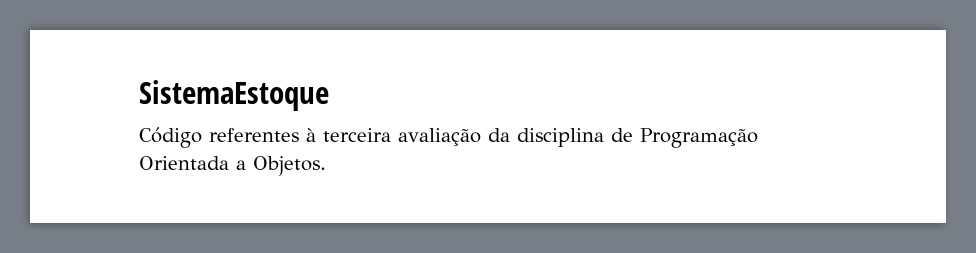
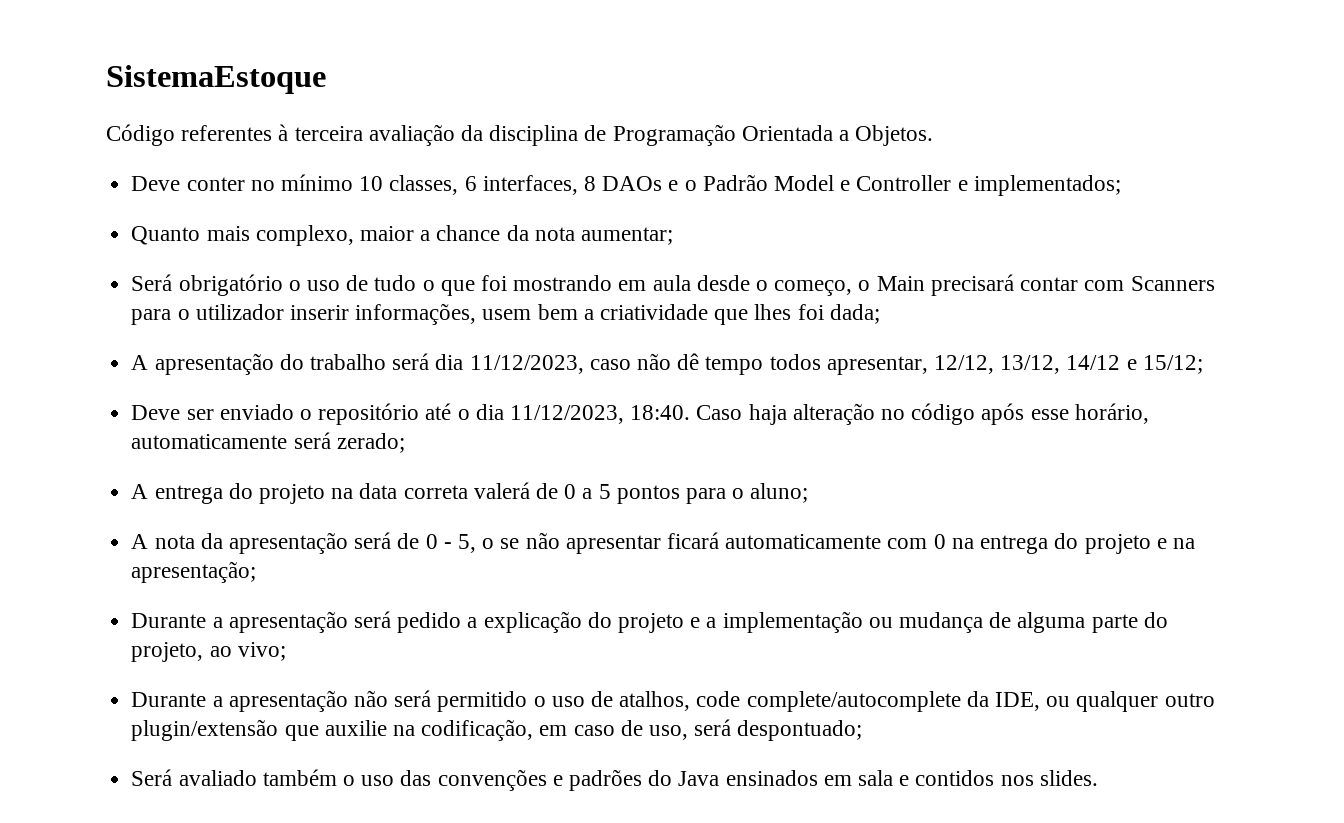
+ Deve conter no mínimo 10 classes, 6 interfaces, 8 DAOs e o Padrão Model e Controller e implementados;
+ Quanto mais complexo, maior a chance da nota aumentar;
+ Será obrigatório o uso de tudo o que foi mostrando em aula desde o começo, o Main precisará contar com Scanners para o utilizador inserir informações, usem bem a criatividade que lhes foi dada;
+ A apresentação do trabalho será dia 11/12/2023, caso não dê tempo todos apresentar, 12/12, 13/12, 14/12 e 15/12;
+ Deve ser enviado o repositório até o dia 11/12/2023, 18:40. Caso haja alteração no código após esse horário, automaticamente será zerado;
+ A entrega do projeto na data correta valerá de 0 a 5 pontos para o aluno;
+ A nota da apresentação será de 0 - 5, o se não apresentar ficará automaticamente com 0 na entrega do projeto e na apresentação;
+ Durante a apresentação será pedido a explicação do projeto e a implementação ou mudança de alguma parte do projeto, ao vivo;
+ Durante a apresentação não será permitido o uso de atalhos, code complete/autocomplete da IDE, ou qualquer outro plugin/extensão que auxilie na codificação, em caso de uso, será despontuado;
+ Será avaliado também o uso das convenções e padrões do Java ensinados em sala e contidos nos slides.

